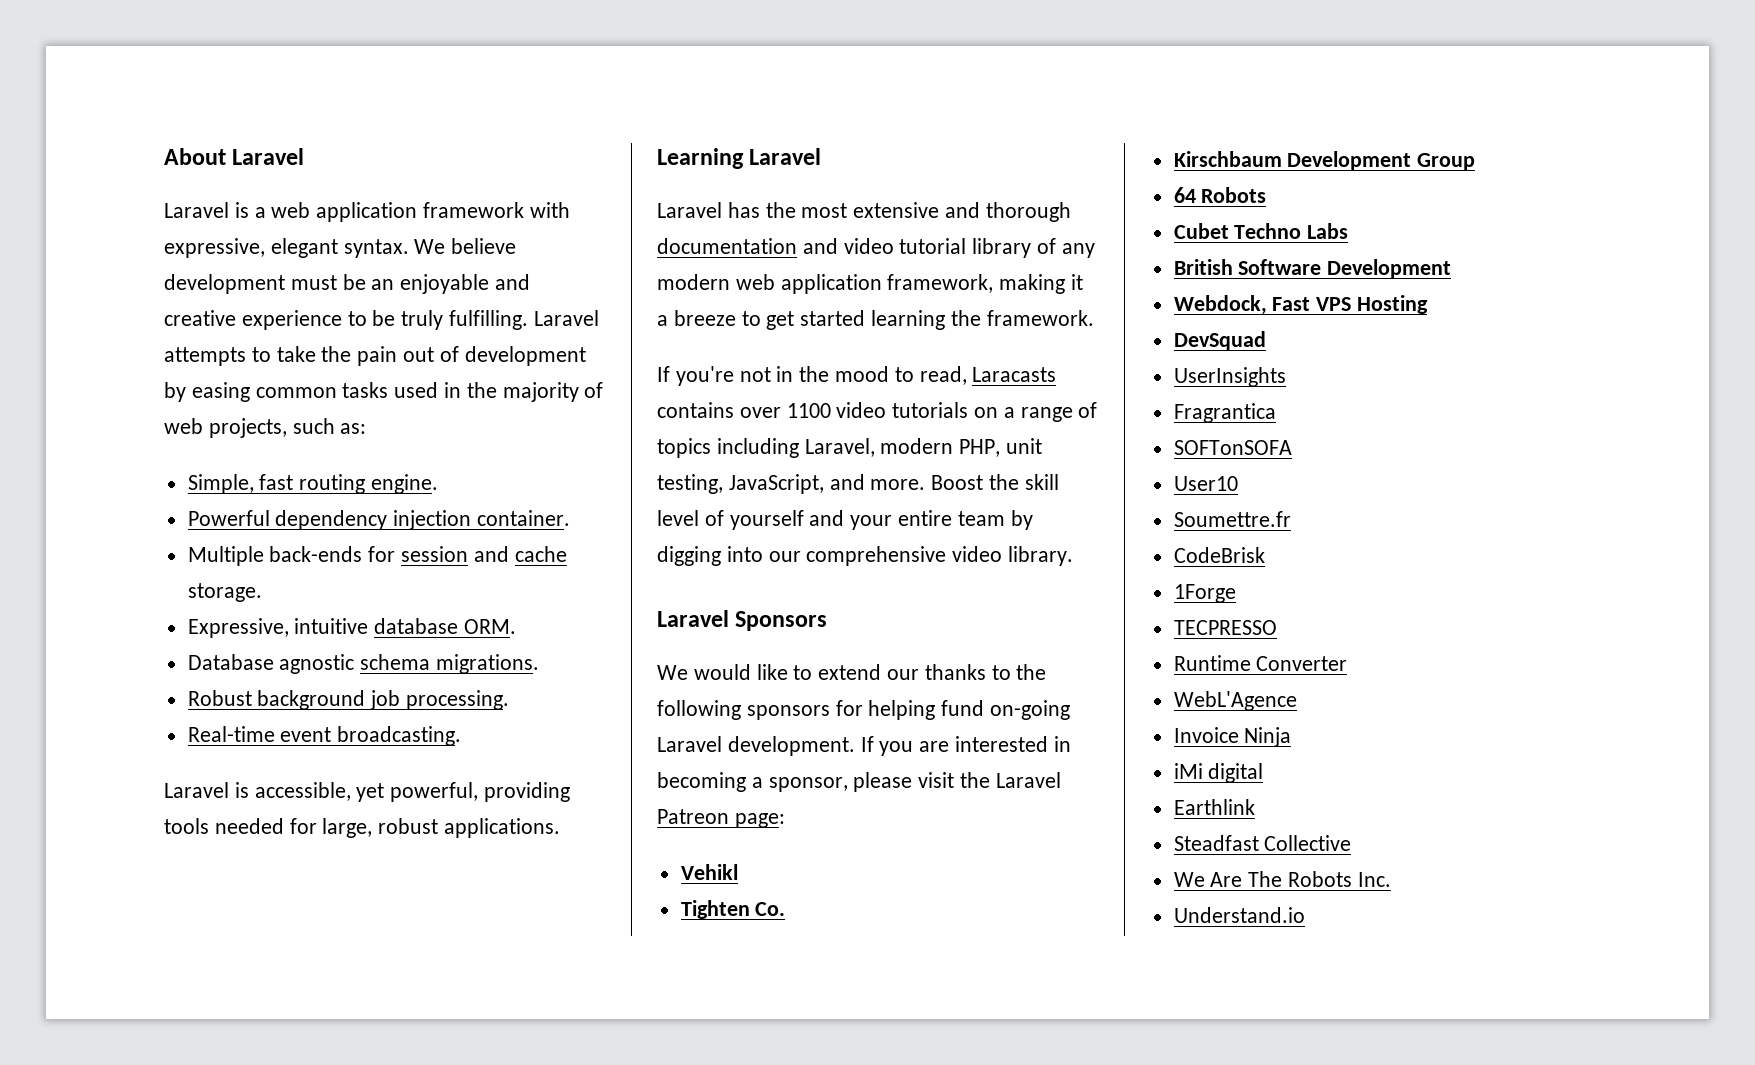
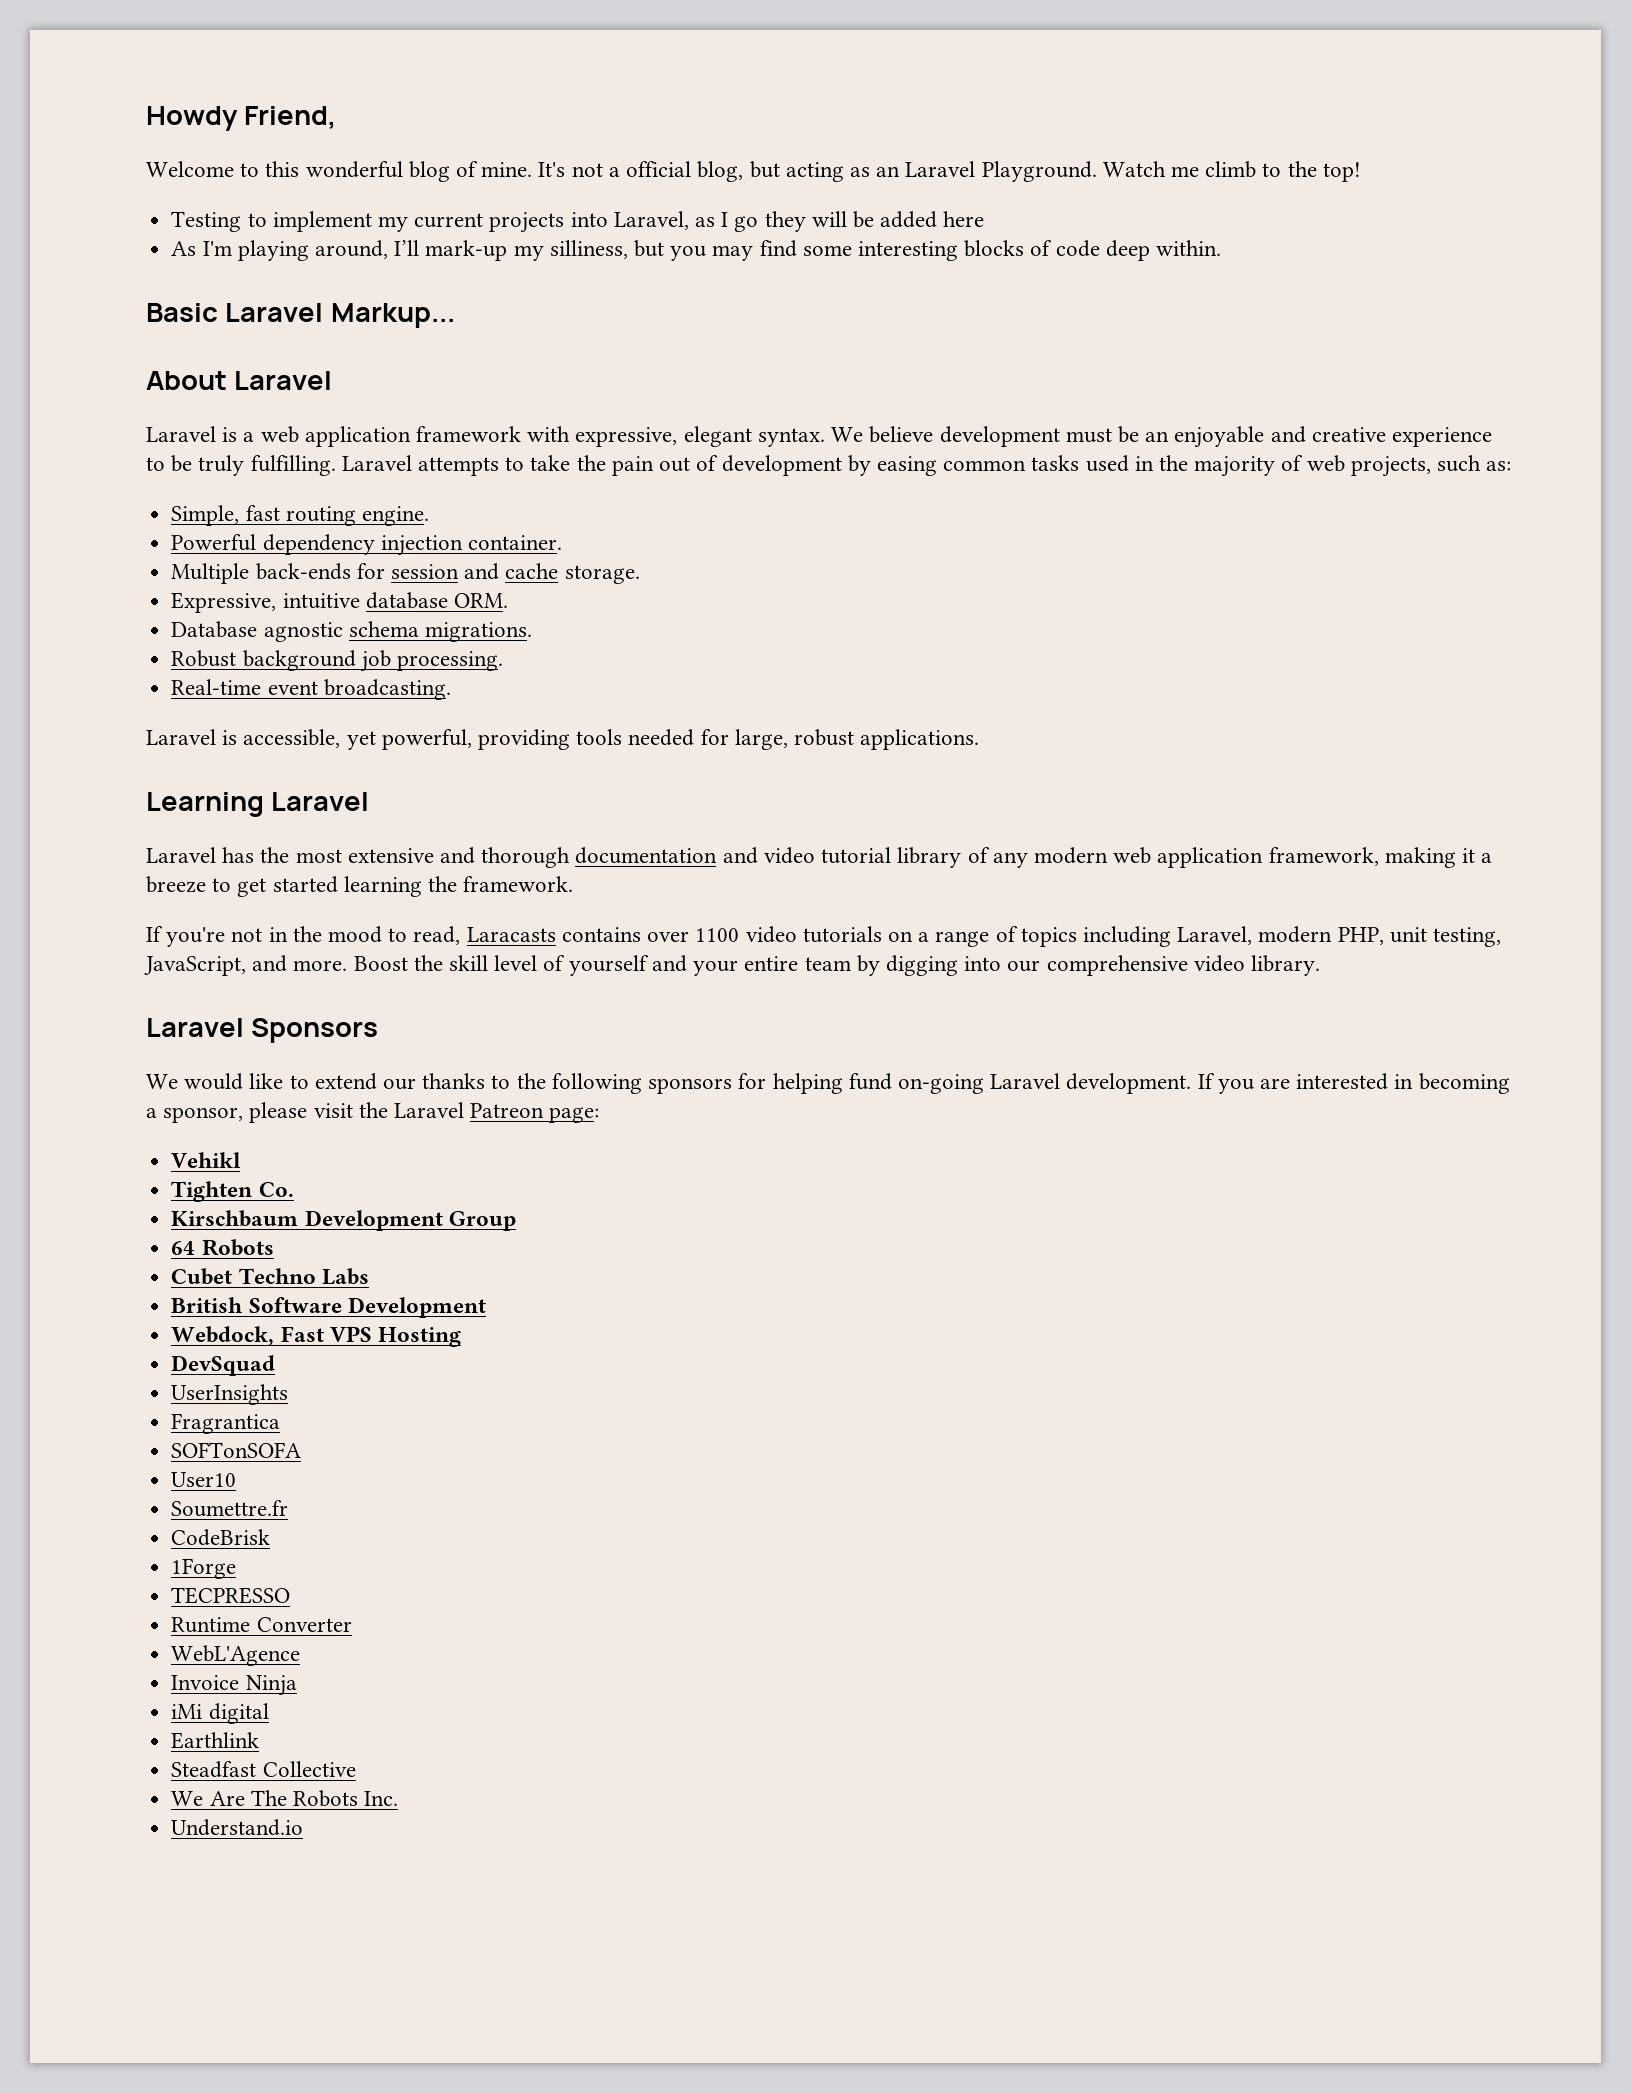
+ Howdy Friend,
+ Welcome to this wonderful blog of mine. It's not a official blog, but acting as an Laravel Playground. Watch me climb to the top!
+ Testing to implement my current projects into Laravel, as I go they will be added here
+ As I'm playing around, I’ll mark-up my silliness, but you may find some interesting blocks of code deep within.
+ Basic Laravel Markup...

